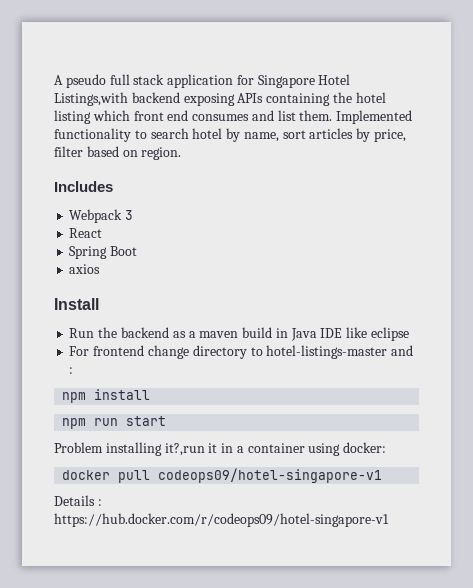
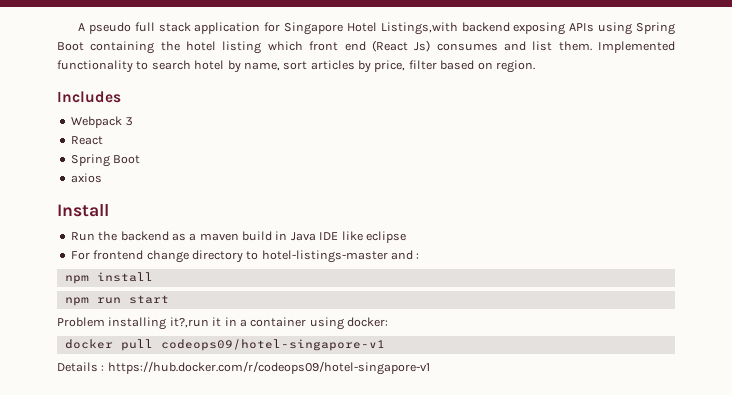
- A pseudo full stack application for Singapore Hotel Listings,with backend exposing APIs containing the hotel listing which front end consumes and list them.
+ A pseudo full stack application for Singapore Hotel Listings,with backend exposing APIs using Spring Boot containing the hotel listing which front end (React Js) consumes and list them.

